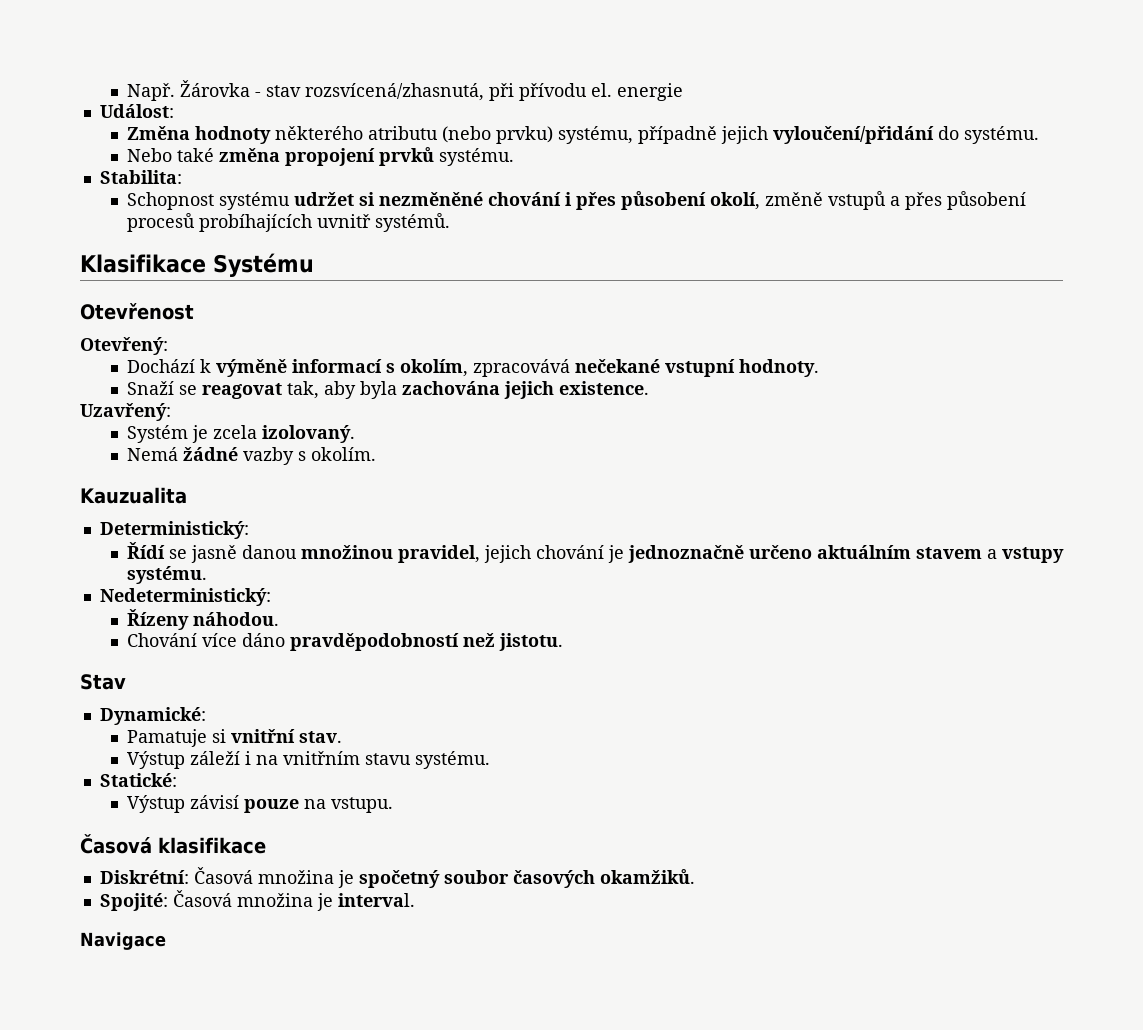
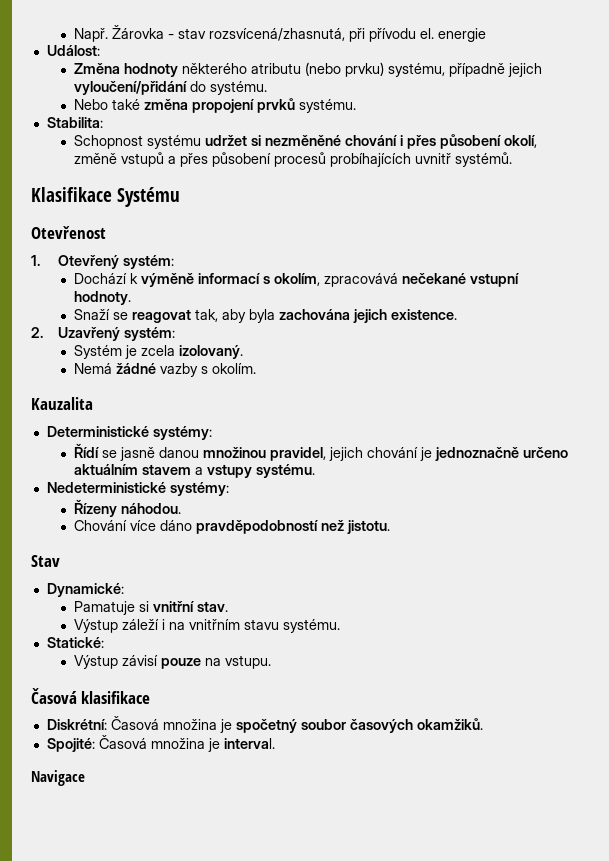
- Otevřený:
+ 1. Otevřený systém:
- Uzavřený:
+ 2. Uzavřený systém:
- Kauzualita
- Deterministický:
+ Kauzalita
+ Deterministické systémy:
- Nedeterministický:
+ Nedeterministické systémy:

